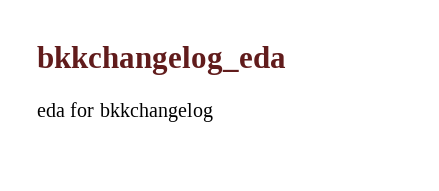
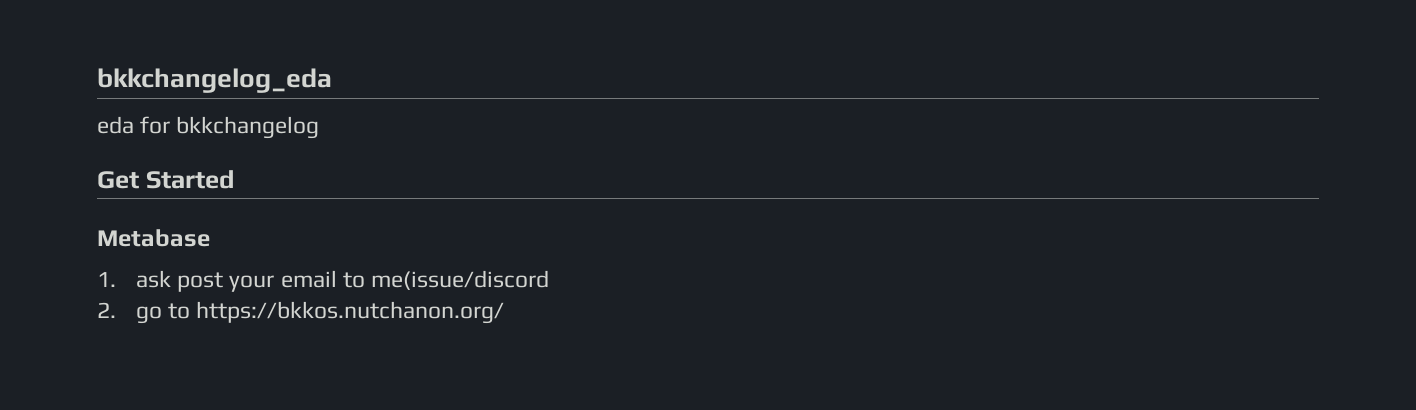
+ Get Started
+ Metabase
+ 1. ask post your email to me(issue/discord
+ 2. go to https://bkkos.nutchanon.org/

